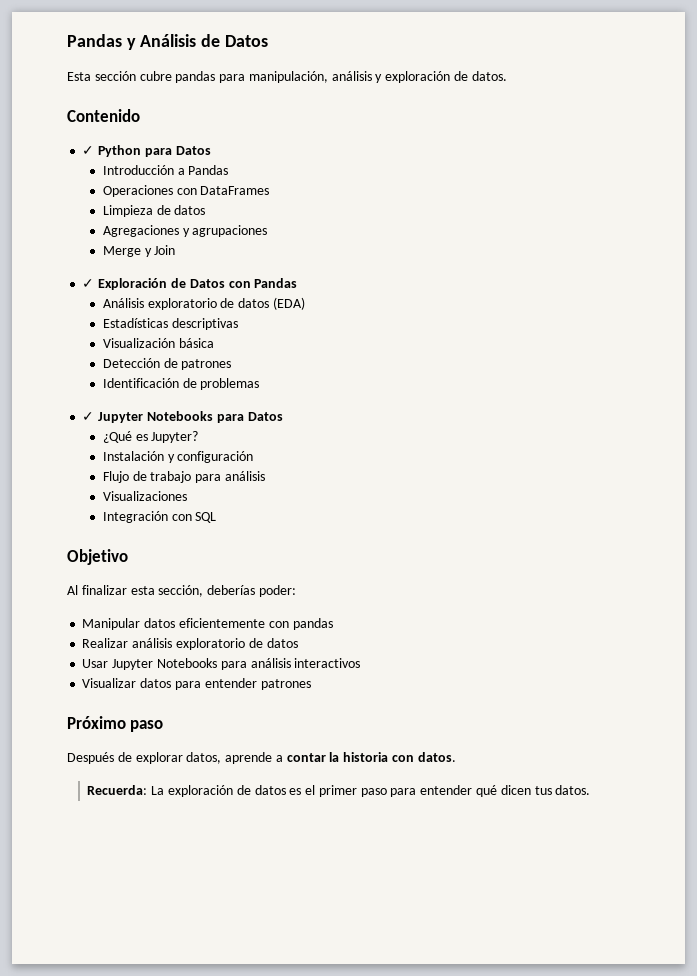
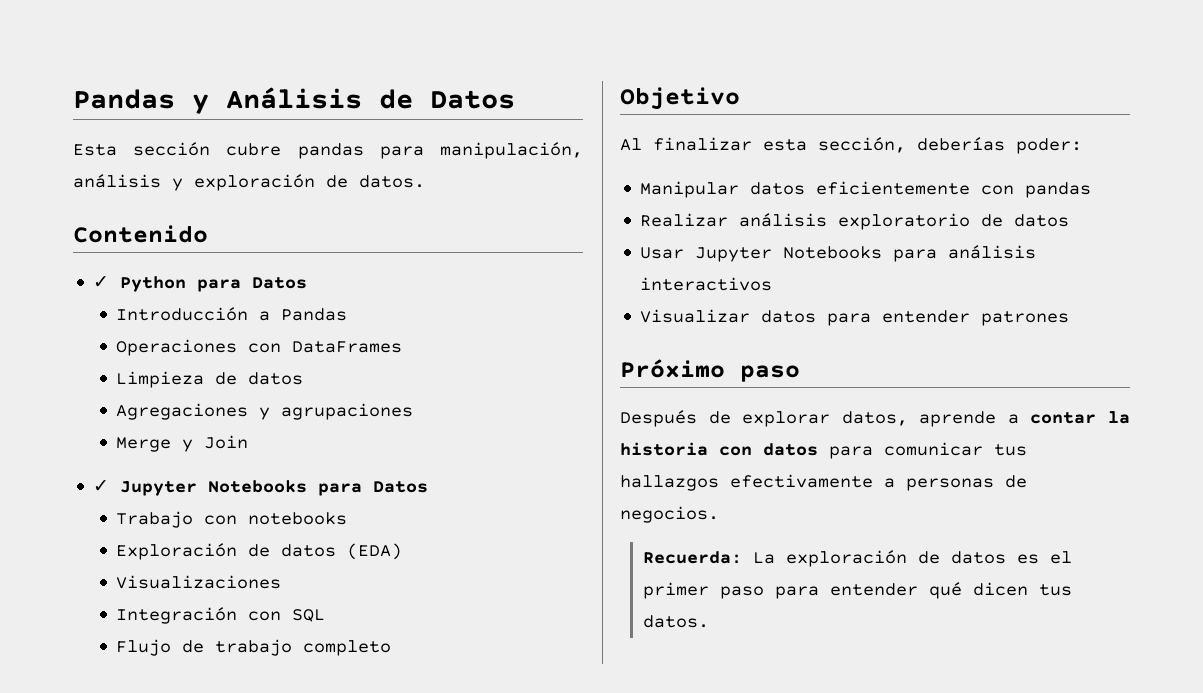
- ✓ Exploración de Datos con Pandas
- Análisis exploratorio de datos (EDA)
- Estadísticas descriptivas
- Visualización básica
- Detección de patrones
- Identificación de problemas
- ¿Qué es Jupyter?
- Instalación y configuración
- Flujo de trabajo para análisis
+ Trabajo con notebooks
+ Exploración de datos (EDA)
+ Flujo de trabajo completo
- Después de explorar datos, aprende a contar la historia con datos.
+ Después de explorar datos, aprende a contar la historia con datos para comunicar tus hallazgos efectivamente a personas de negocios.

